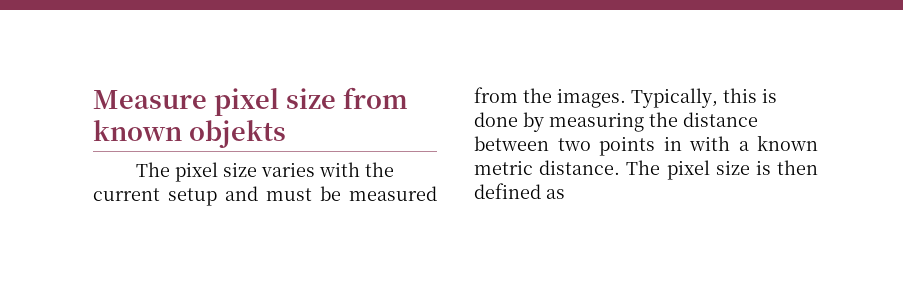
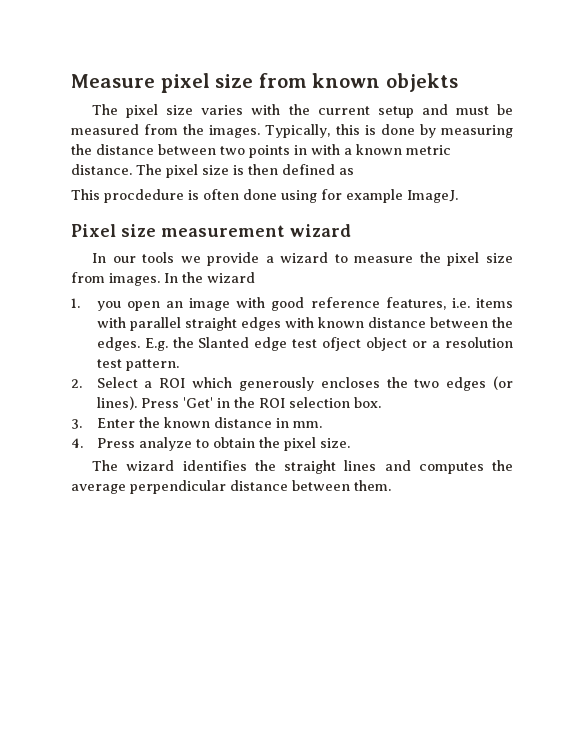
+ This procdedure is often done using for example ImageJ.
+ Pixel size measurement wizard
+ In our tools we provide a wizard to measure the pixel size from images. In the wizard
+ 1. you open an image with good reference features, i.e. items with parallel straight edges with known distance between the edges. E.g. the Slanted edge test ofject object or a resolution test pattern.
+ 2. Select a ROI which generously encloses the two edges (or lines). Press 'Get' in the ROI selection box.
+ 3. Enter the known distance in mm.
+ 4. Press analyze to obtain the pixel size.
+ The wizard identifies the straight lines and computes the average perpendicular distance between them.

